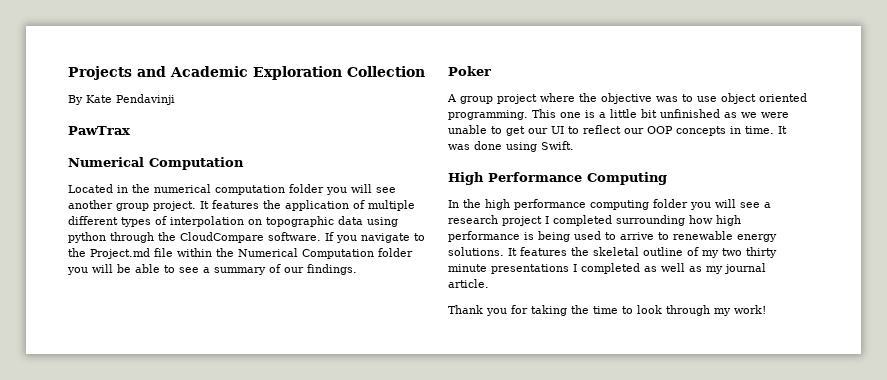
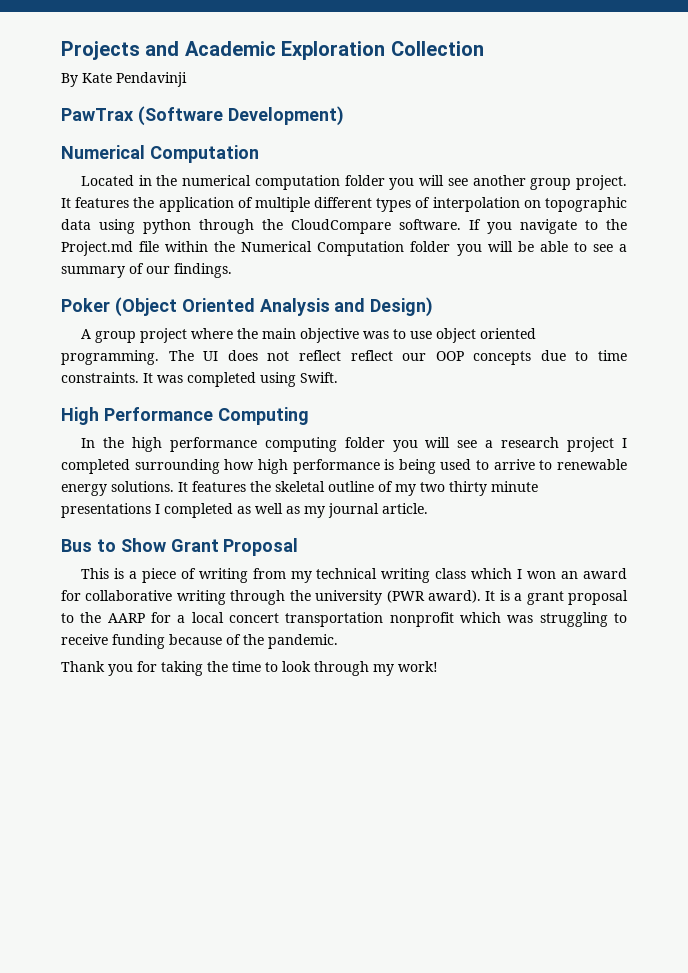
- PawTrax
+ PawTrax (Software Development)
- Poker
+ Poker (Object Oriented Analysis and Design)
- A group project where the objective was to use object oriented programming.
+ A group project where the main objective was to use object oriented programming.
- This one is a little bit unfinished as we were unable to get our UI to reflect our OOP concepts in time.
+ The UI does not reflect reflect our OOP concepts due to time constraints.
- It was done using Swift.
+ It was completed using Swift.
+ Bus to Show Grant Proposal
+ This is a piece of writing from my technical writing class which I won an award for collaborative writing through the university (PWR award). It is a grant proposal to the AARP for a local concert transportation nonprofit which was struggling to receive funding because of the pandemic.

